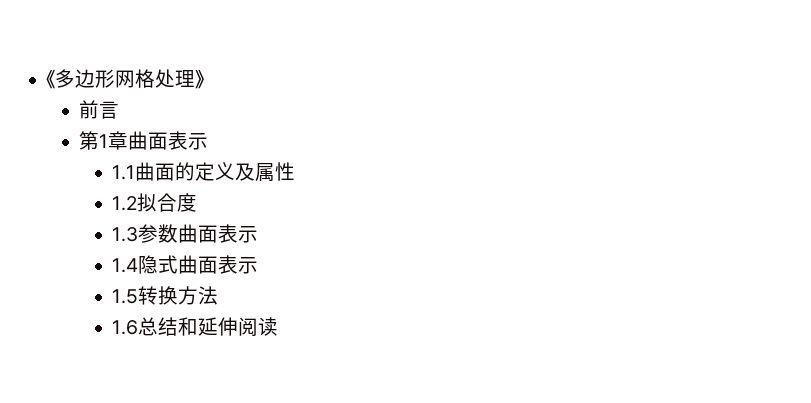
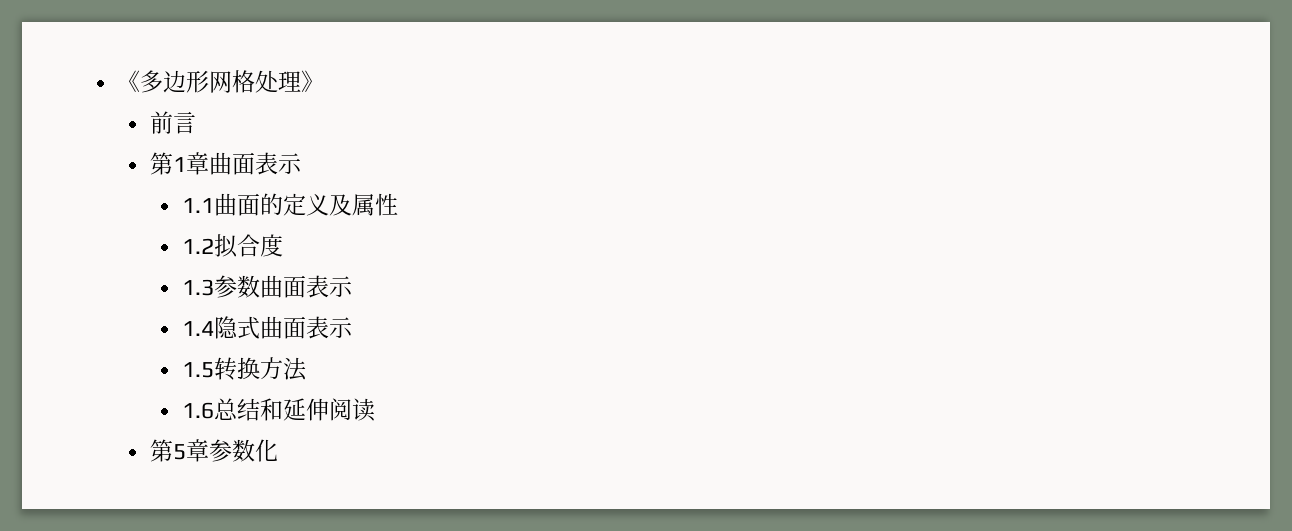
+ 第5章参数化

